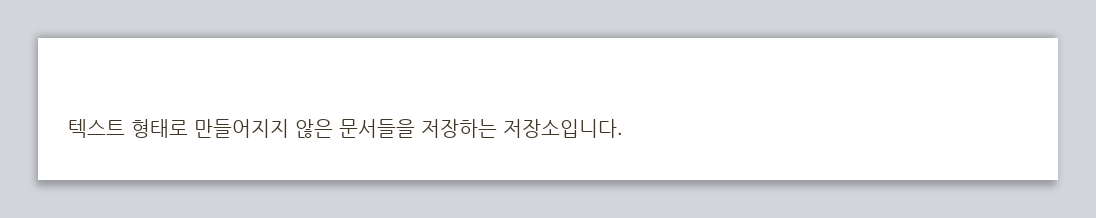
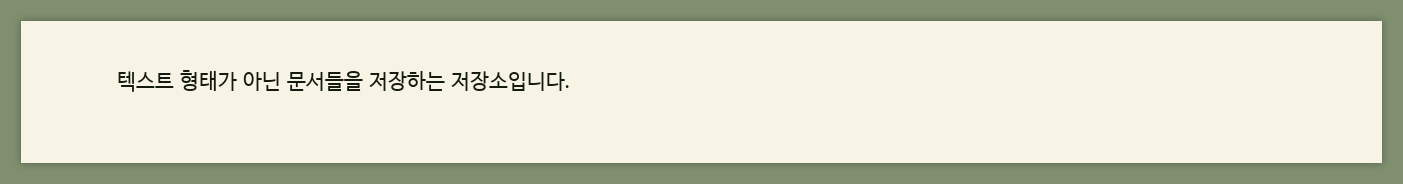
- 텍스트 형태로 만들어지지 않은 문서들을 저장하는 저장소입니다.
+ 텍스트 형태가 아닌 문서들을 저장하는 저장소입니다.

